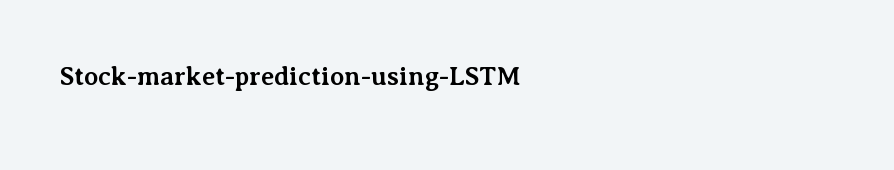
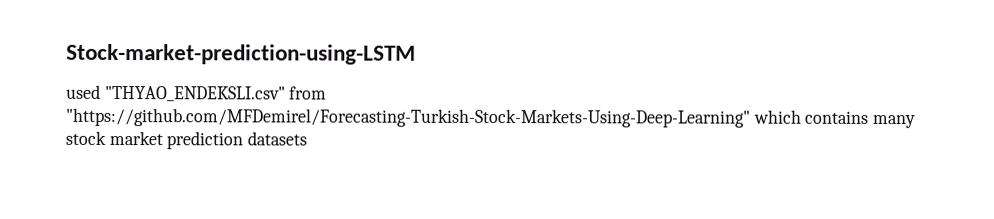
+ used "THYAO_ENDEKSLI.csv" from "https://github.com/MFDemirel/Forecasting-Turkish-Stock-Markets-Using-Deep-Learning" which contains many stock market prediction datasets

